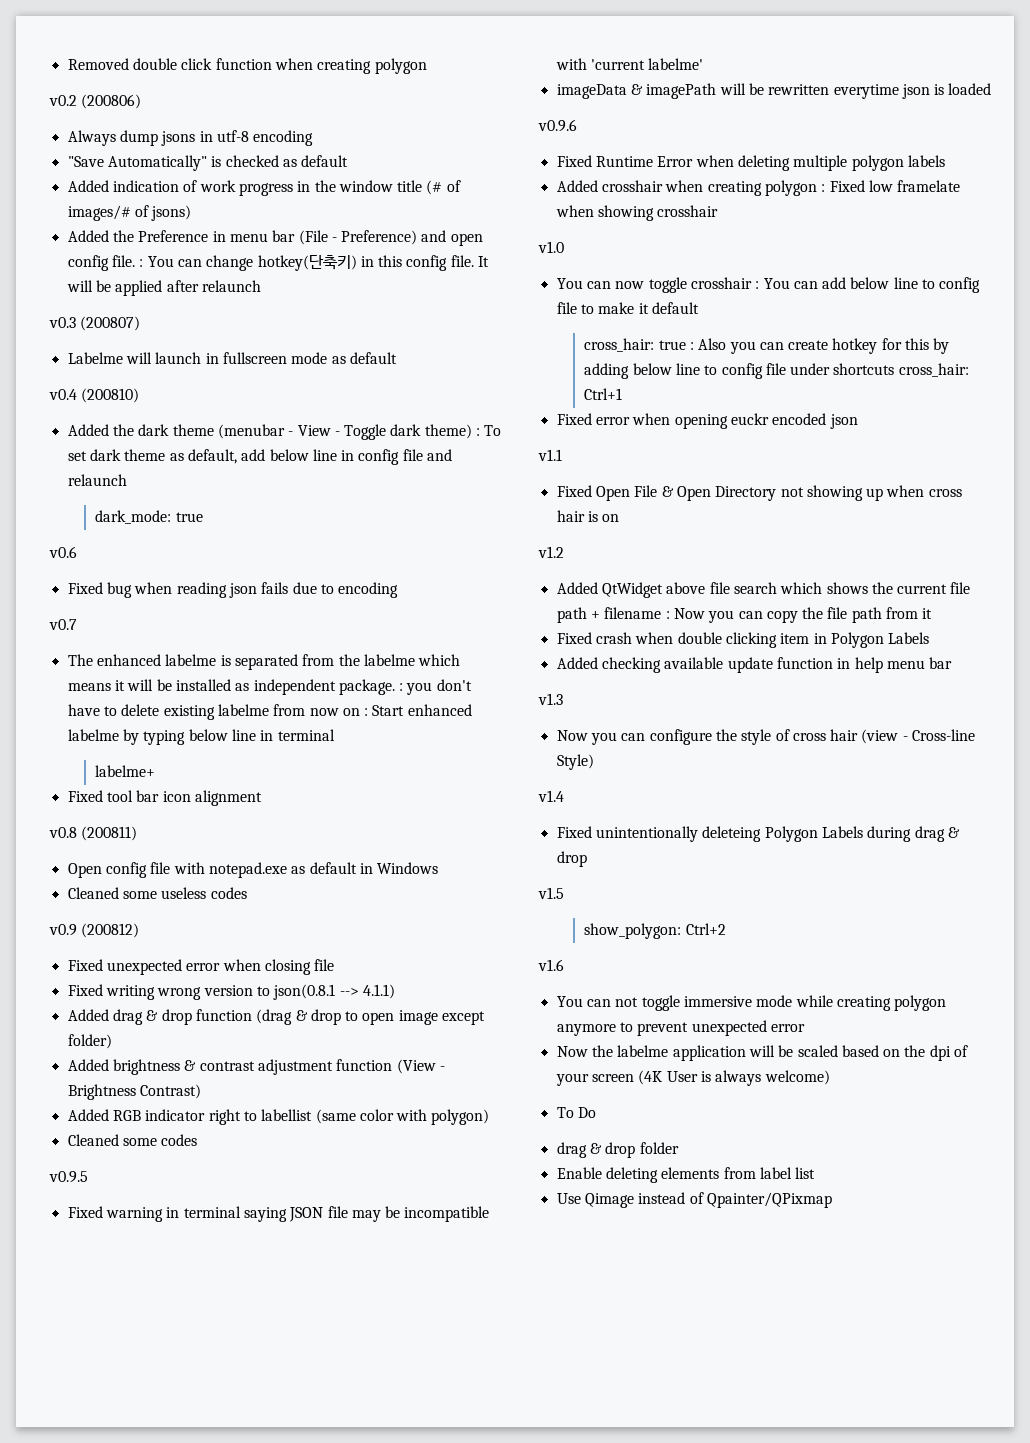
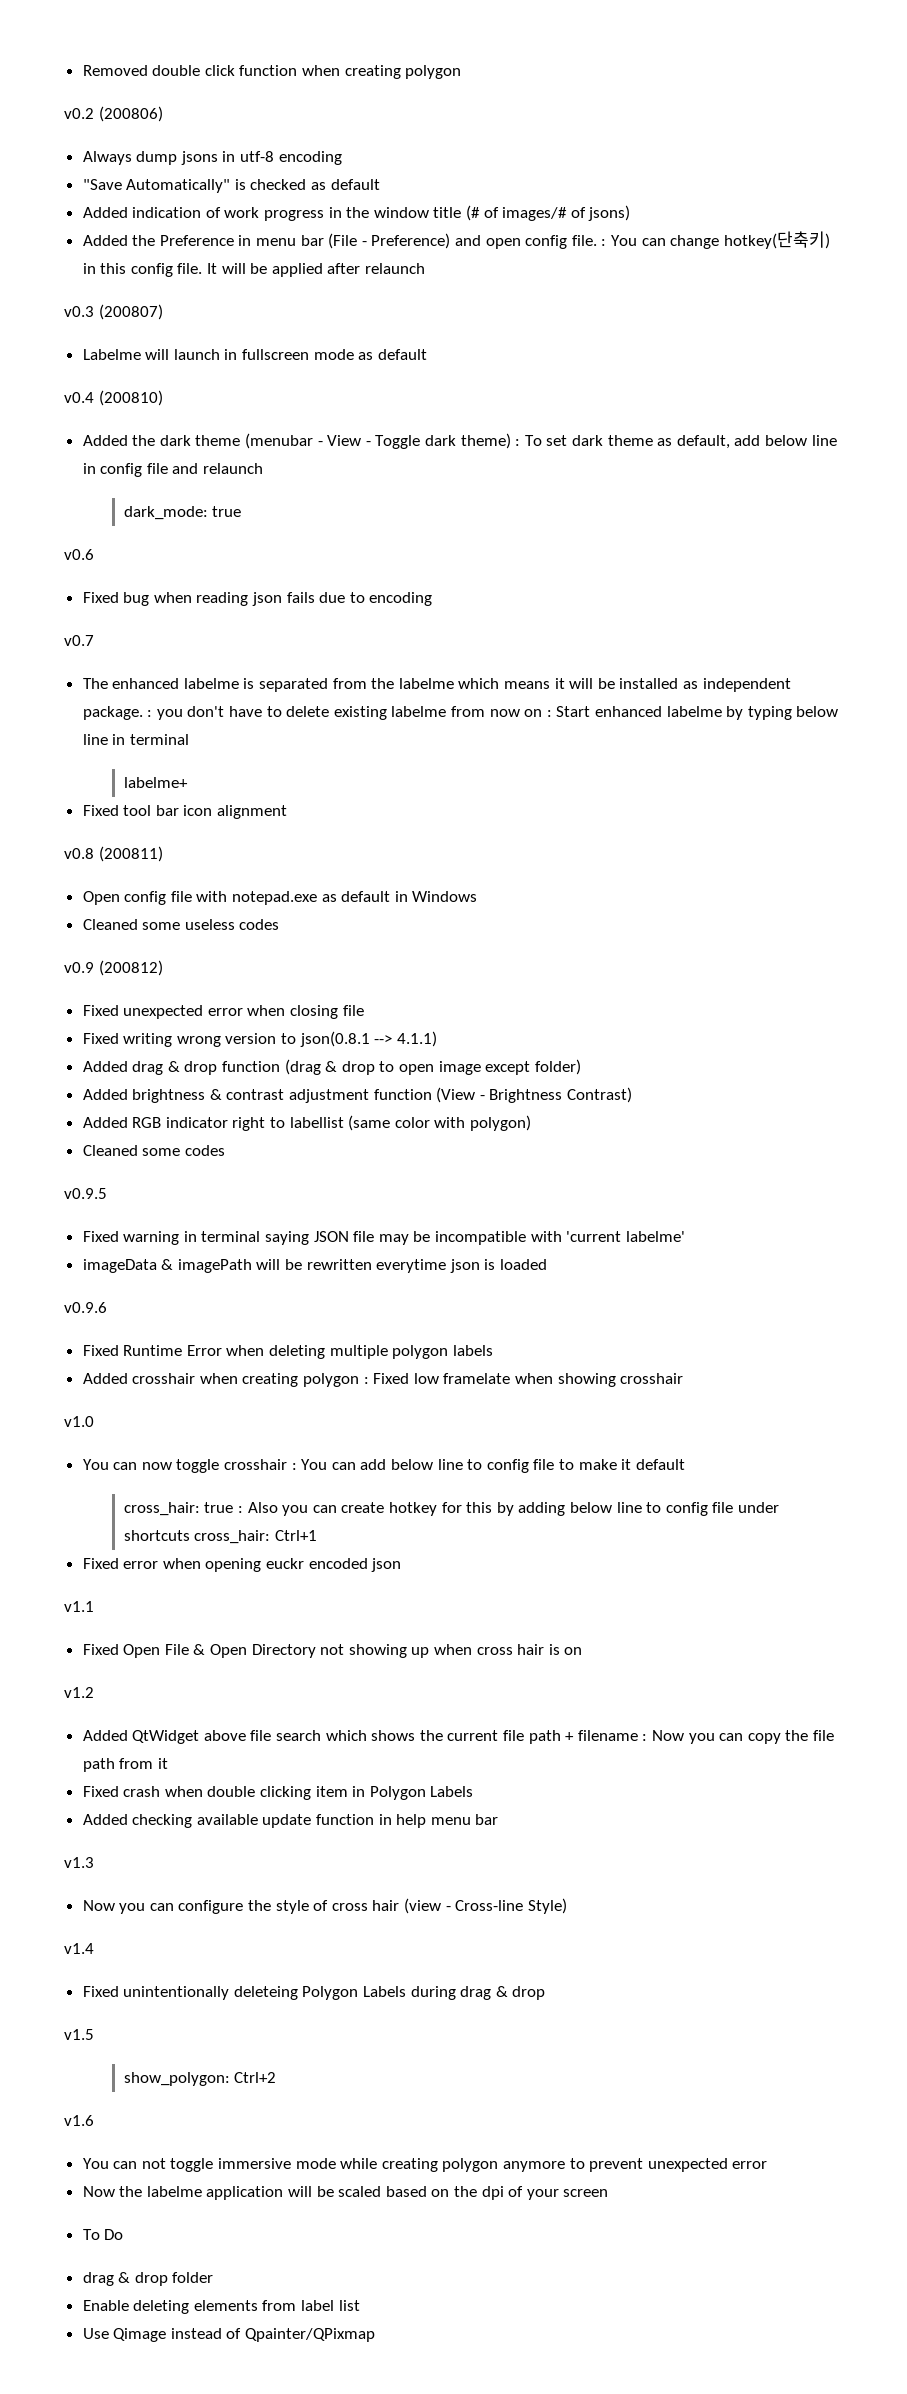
- Now the labelme application will be scaled based on the dpi of your screen (4K User is always welcome)
+ Now the labelme application will be scaled based on the dpi of your screen

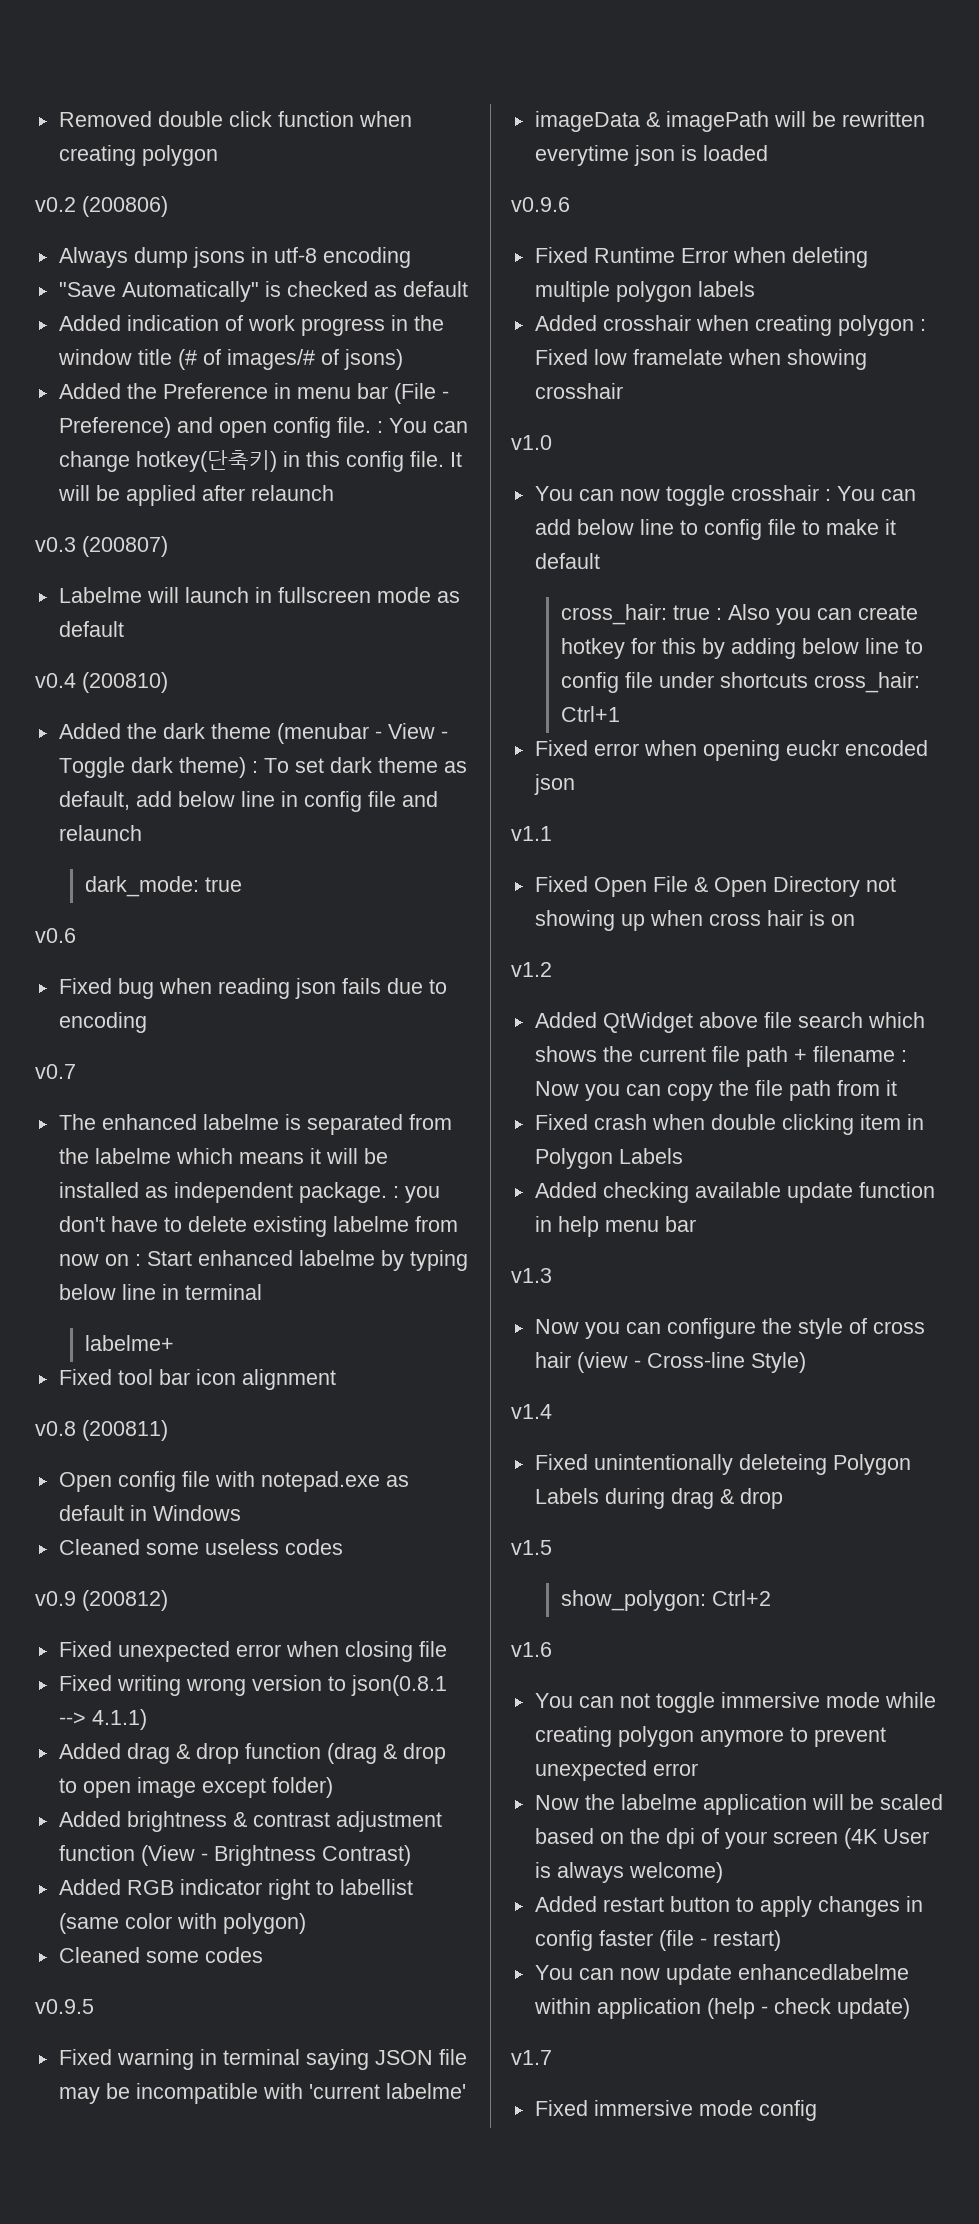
- Now the labelme application will be scaled based on the dpi of your screen
- To Do
- drag & drop folder
- Enable deleting elements from label list
- Use Qimage instead of Qpainter/QPixmap
+ Now the labelme application will be scaled based on the dpi of your screen (4K User is always welcome)
+ Added restart button to apply changes in config faster (file - restart)
+ You can now update enhancedlabelme within application (help - check update)
+ v1.7
+ Fixed immersive mode config

